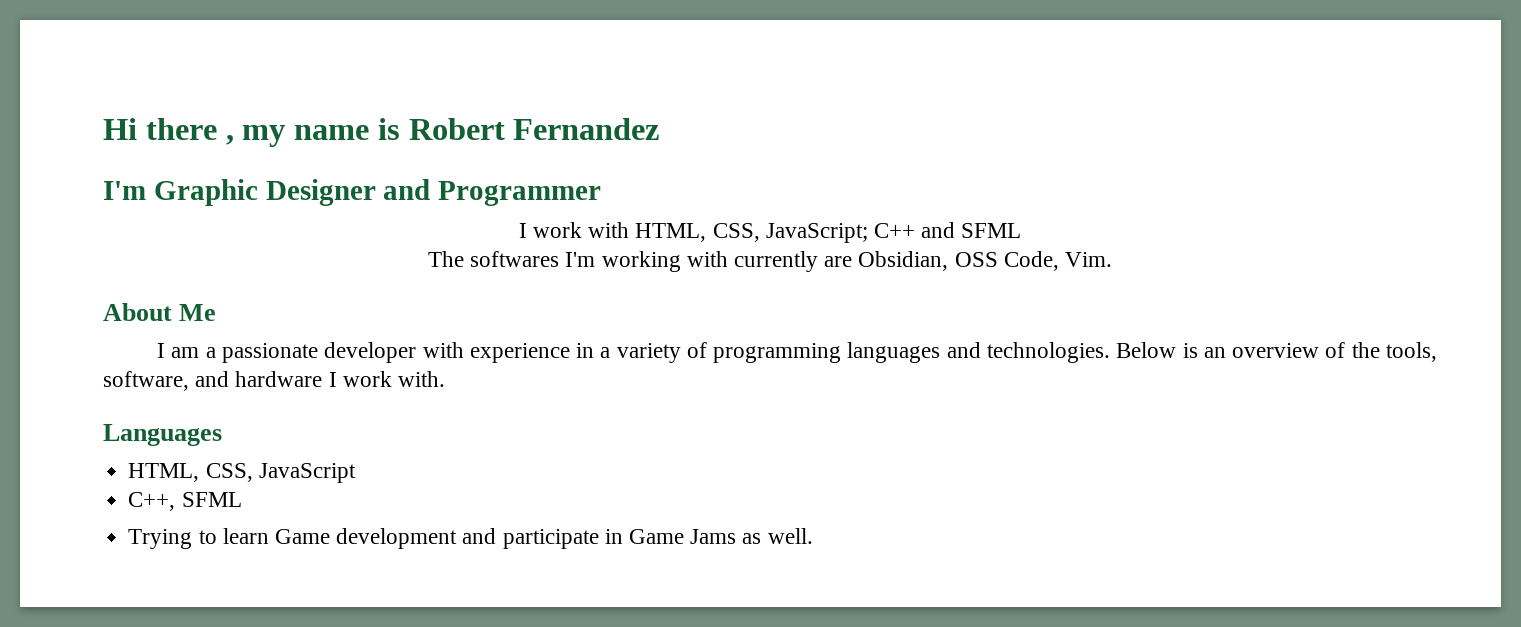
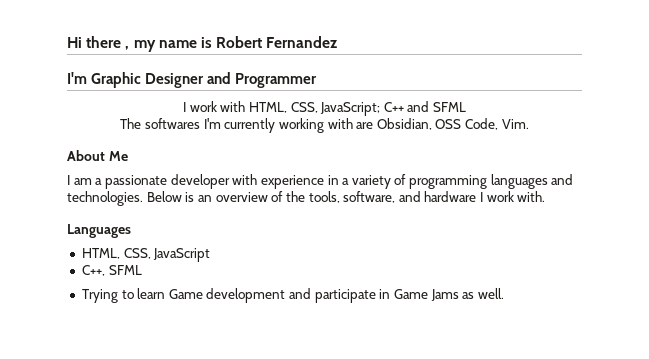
- The softwares I'm working with currently are Obsidian, OSS Code, Vim.
+ The softwares I'm currently working with are Obsidian, OSS Code, Vim.

